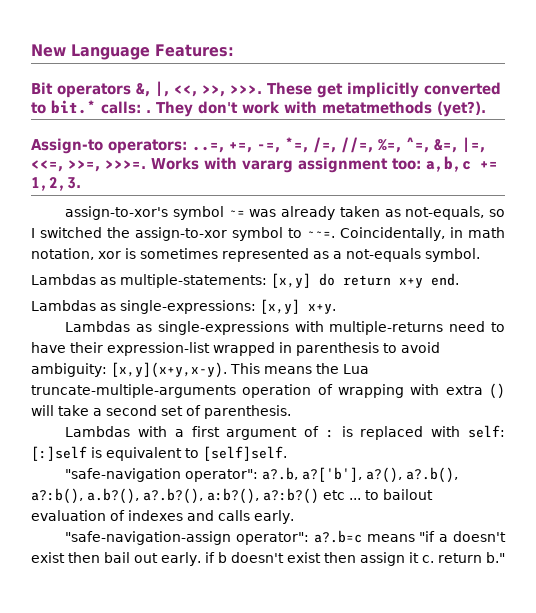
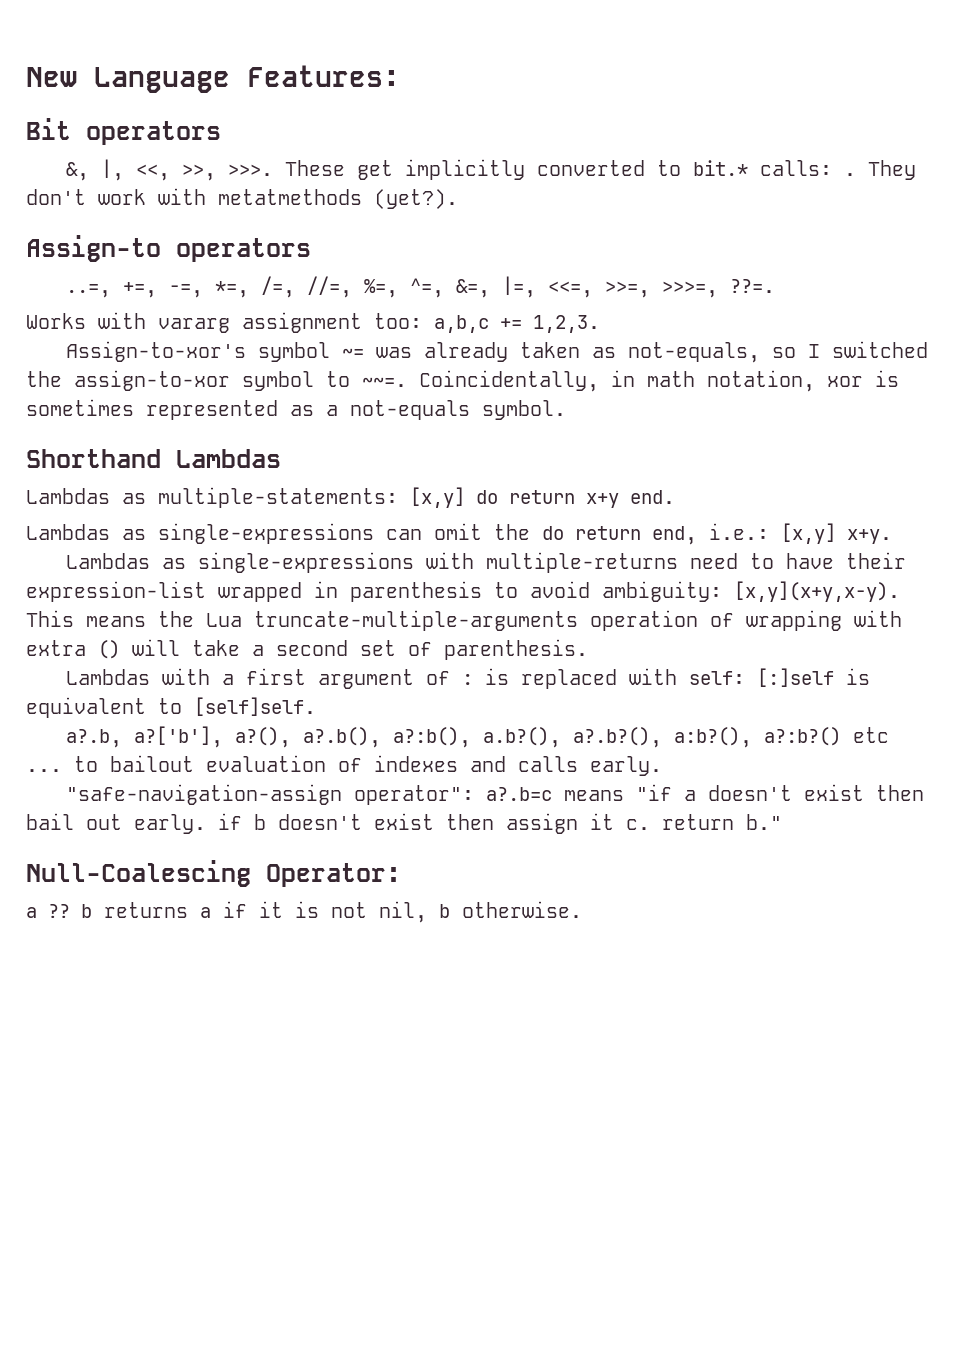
- Bit operators &, |, <<, >>, >>>.
+ Bit operators
+ &, |, <<, >>, >>>.
- Assign-to operators: ..=, +=, -=, *=, /=, //=, %=, ^=, &=, |=, <<=, >>=, >>>=. Works with vararg assignment too: a,b,c += 1,2,3.
+ Assign-to operators
+ ..=, +=, -=, *=, /=, //=, %=, ^=, &=, |=, <<=, >>=, >>>=, ??=.
+ Works with vararg assignment too: a,b,c += 1,2,3.
- assign-to-xor's symbol ~= was already taken as not-equals, so I switched the assign-to-xor symbol to ~~=.
+ Assign-to-xor's symbol ~= was already taken as not-equals, so I switched the assign-to-xor symbol to ~~=.
+ Shorthand Lambdas
- Lambdas as single-expressions: [x,y] x+y.
+ Lambdas as single-expressions can omit the do return end, i.e.: [x,y] x+y.
- "safe-navigation operator": a?.b, a?['b'], a?(), a?.b(), a?:b(), a.b?(), a?.b?(), a:b?(), a?:b?() etc ... to bailout evaluation of indexes and calls early.
+ a?.b, a?['b'], a?(), a?.b(), a?:b(), a.b?(), a?.b?(), a:b?(), a?:b?() etc ... to bailout evaluation of indexes and calls early.
+ Null-Coalescing Operator:
+ a ?? b returns a if it is not nil, b otherwise.

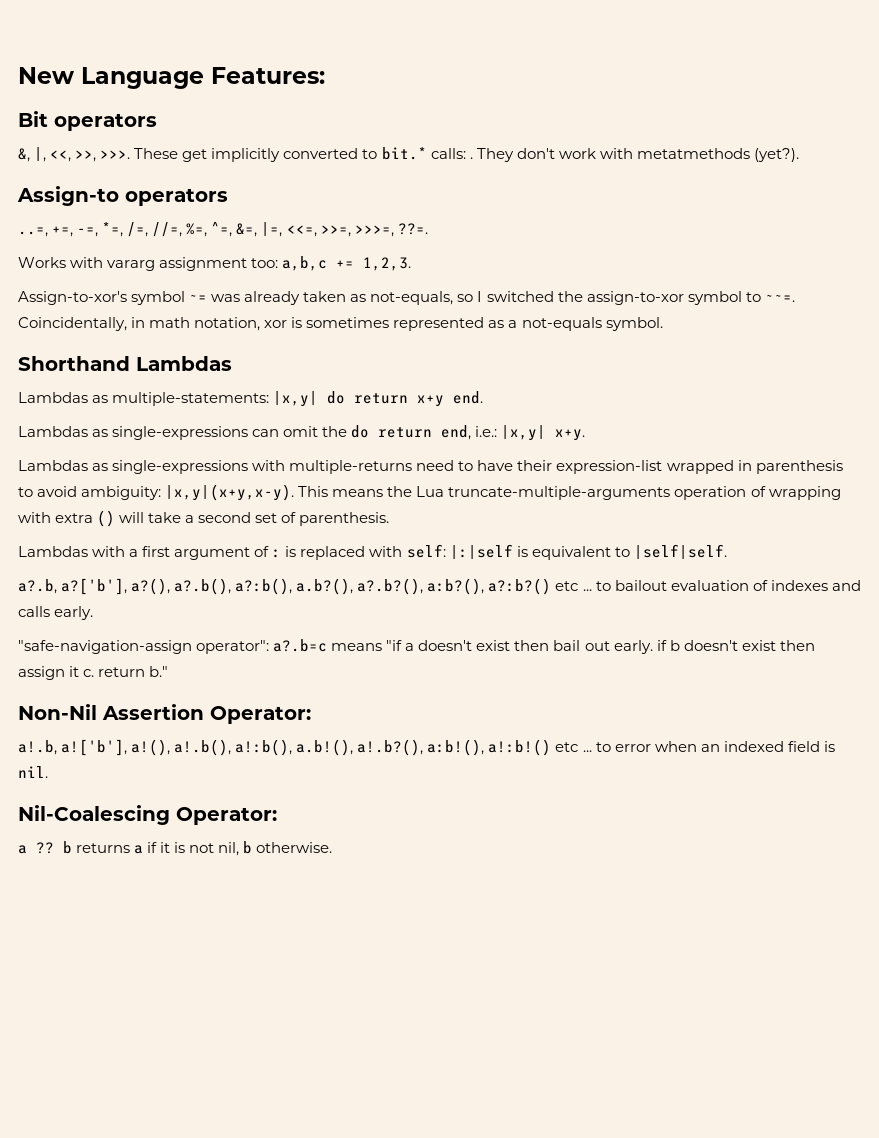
- Lambdas as multiple-statements: [x,y] do return x+y end.
+ Lambdas as multiple-statements: |x,y| do return x+y end.
- Lambdas as single-expressions can omit the do return end, i.e.: [x,y] x+y.
+ Lambdas as single-expressions can omit the do return end, i.e.: |x,y| x+y.
- Lambdas as single-expressions with multiple-returns need to have their expression-list wrapped in parenthesis to avoid ambiguity: [x,y](x+y,x-y).
+ Lambdas as single-expressions with multiple-returns need to have their expression-list wrapped in parenthesis to avoid ambiguity: |x,y|(x+y,x-y).
- Lambdas with a first argument of : is replaced with self: [:]self is equivalent to [self]self.
+ Lambdas with a first argument of : is replaced with self: |:|self is equivalent to |self|self.
- Null-Coalescing Operator:
+ Non-Nil Assertion Operator:
+ a!.b, a!['b'], a!(), a!.b(), a!:b(), a.b!(), a!.b?(), a:b!(), a!:b!() etc ... to error when an indexed field is nil.
+ Nil-Coalescing Operator:

